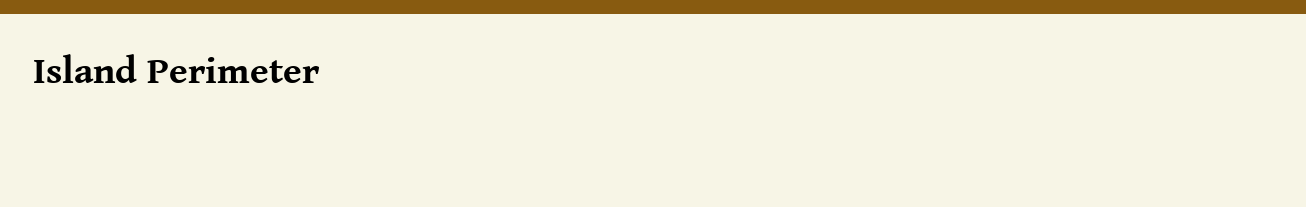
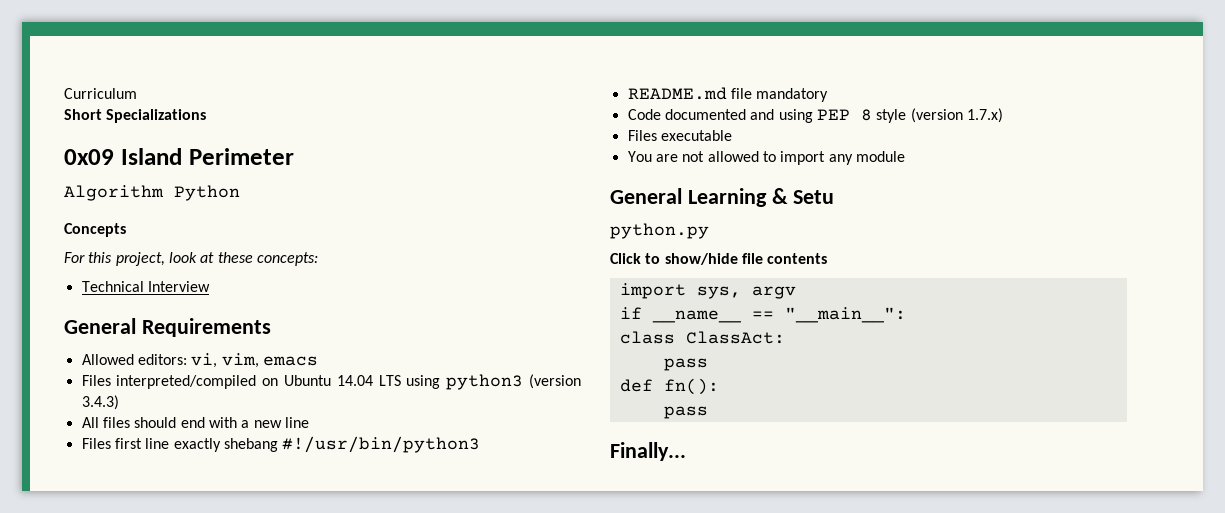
- Island Perimeter
+ Curriculum
+ Short Specializations
+ 0x09 Island Perimeter
+ Algorithm Python
+ Concepts
+ For this project, look at these concepts:
+ Technical Interview
+ General Requirements
+ Allowed editors: vi, vim, emacs
+ Files interpreted/compiled on Ubuntu 14.04 LTS using python3 (version 3.4.3)
+ All files should end with a new line
+ Files first line exactly shebang #!/usr/bin/python3
+ README.md file mandatory
+ Code documented and using PEP 8 style (version 1.7.x)
+ Files executable
+ You are not allowed to import any module
+ General Learning & Setu
+ python.py
+ Click to show/hide file contents
+ import sys, argv
+ if __name__ == "__main__":
+ class ClassAct:
+ pass
+ def fn():
+ pass
+ Finally...

